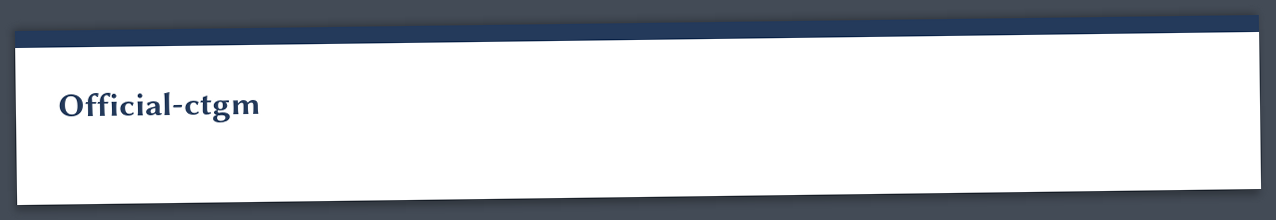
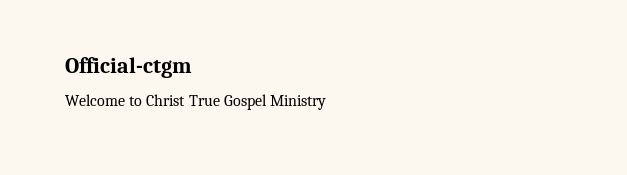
+ Welcome to Christ True Gospel Ministry

